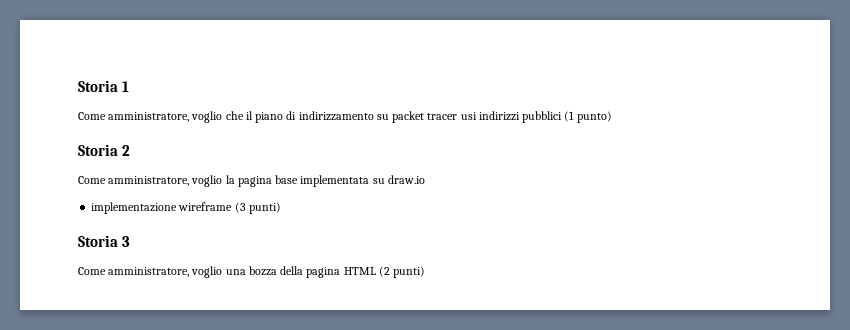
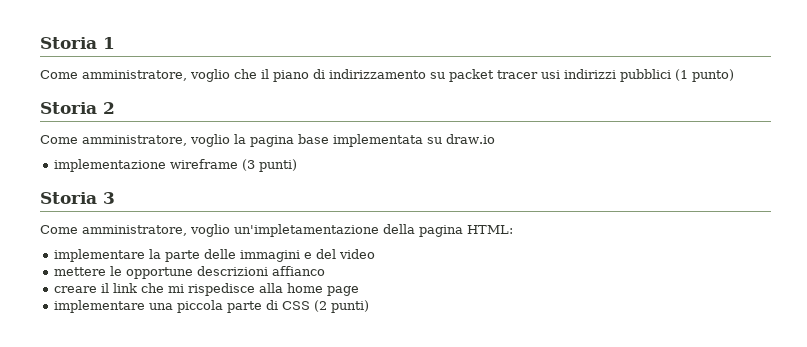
- Come amministratore, voglio una bozza della pagina HTML (2 punti)
+ Come amministratore, voglio un'impletamentazione della pagina HTML:
+ implementare la parte delle immagini e del video
+ mettere le opportune descrizioni affianco
+ creare il link che mi rispedisce alla home page
+ implementare una piccola parte di CSS (2 punti)

